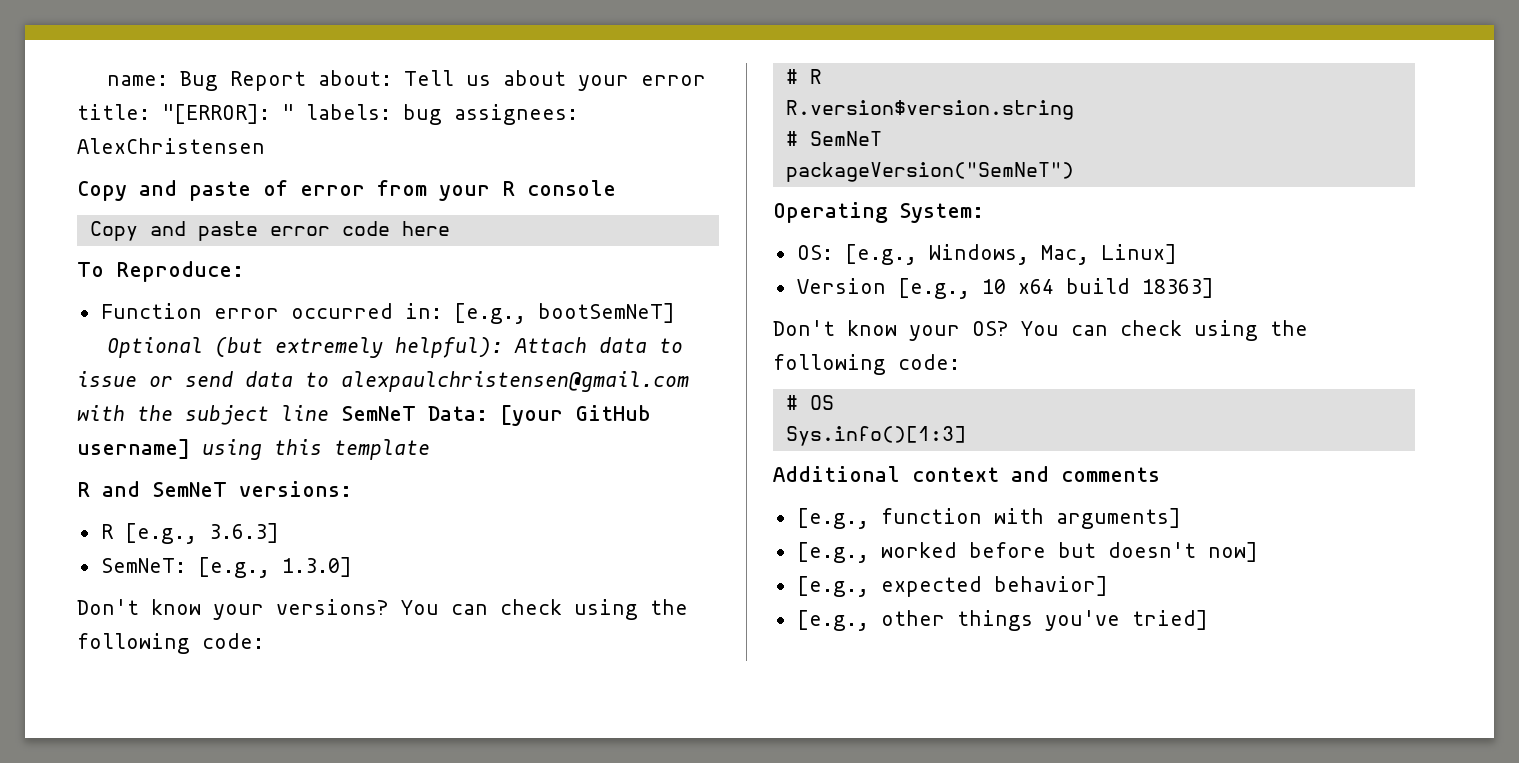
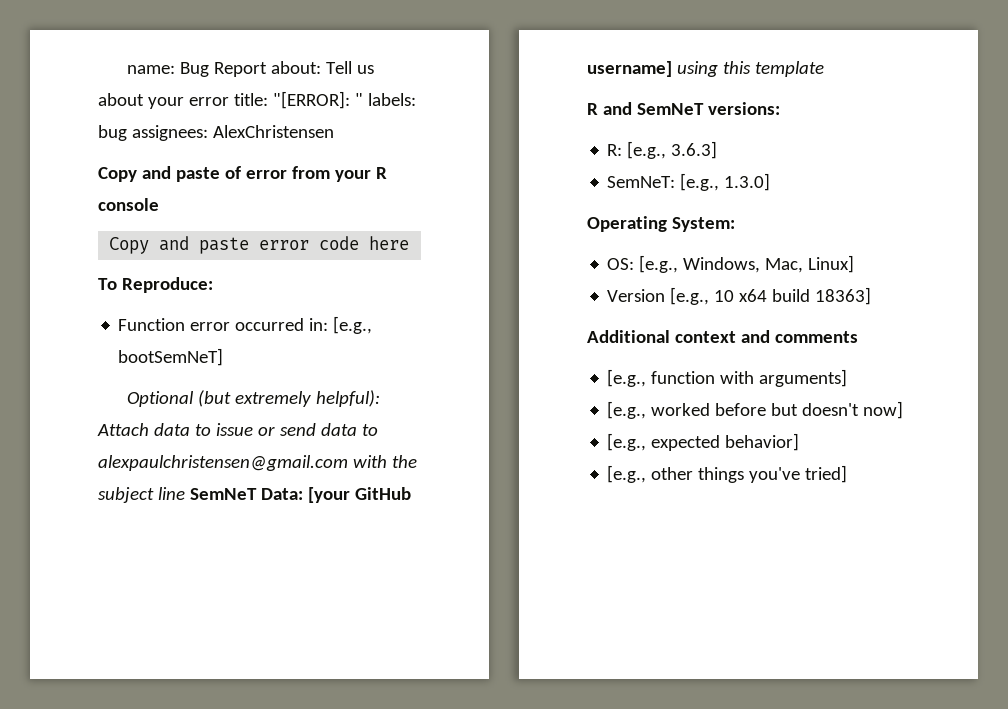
- R [e.g., 3.6.3]
+ R: [e.g., 3.6.3]
- Don't know your versions? You can check using the following code:
- # R
- R.version$version.string
- # SemNeT
- packageVersion("SemNeT")
- Don't know your OS? You can check using the following code:
- # OS
- Sys.info()[1:3]

